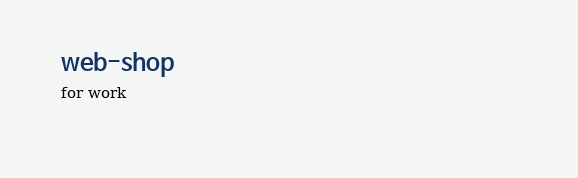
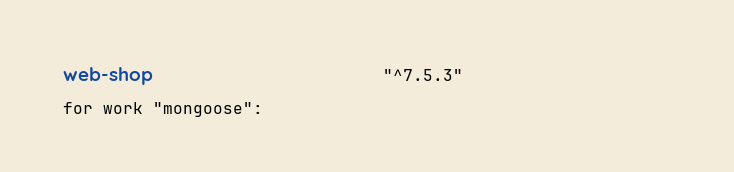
- for work
+ for work "mongoose": "^7.5.3"

